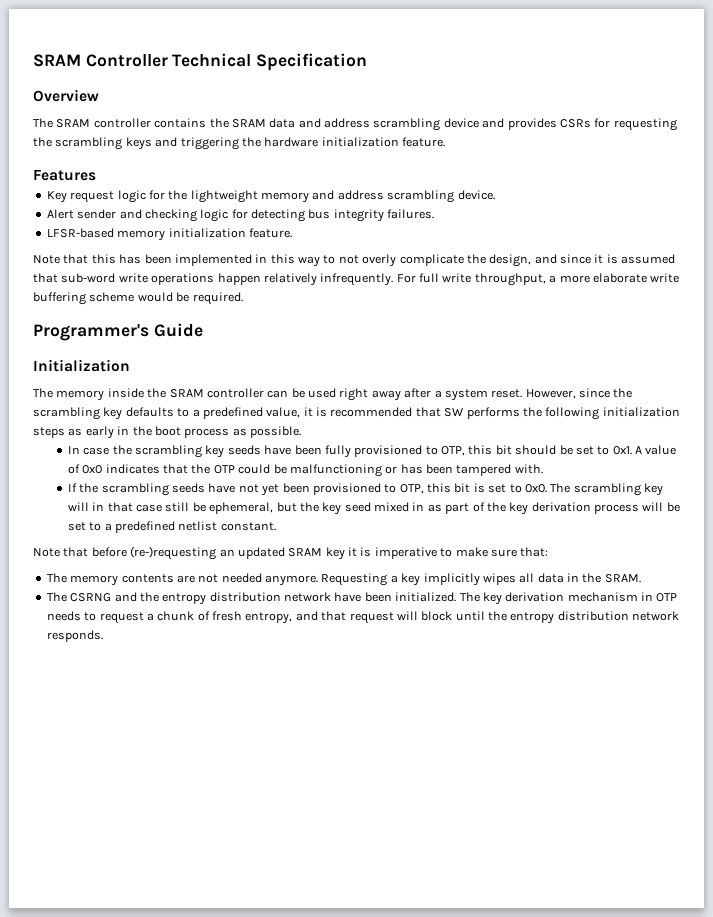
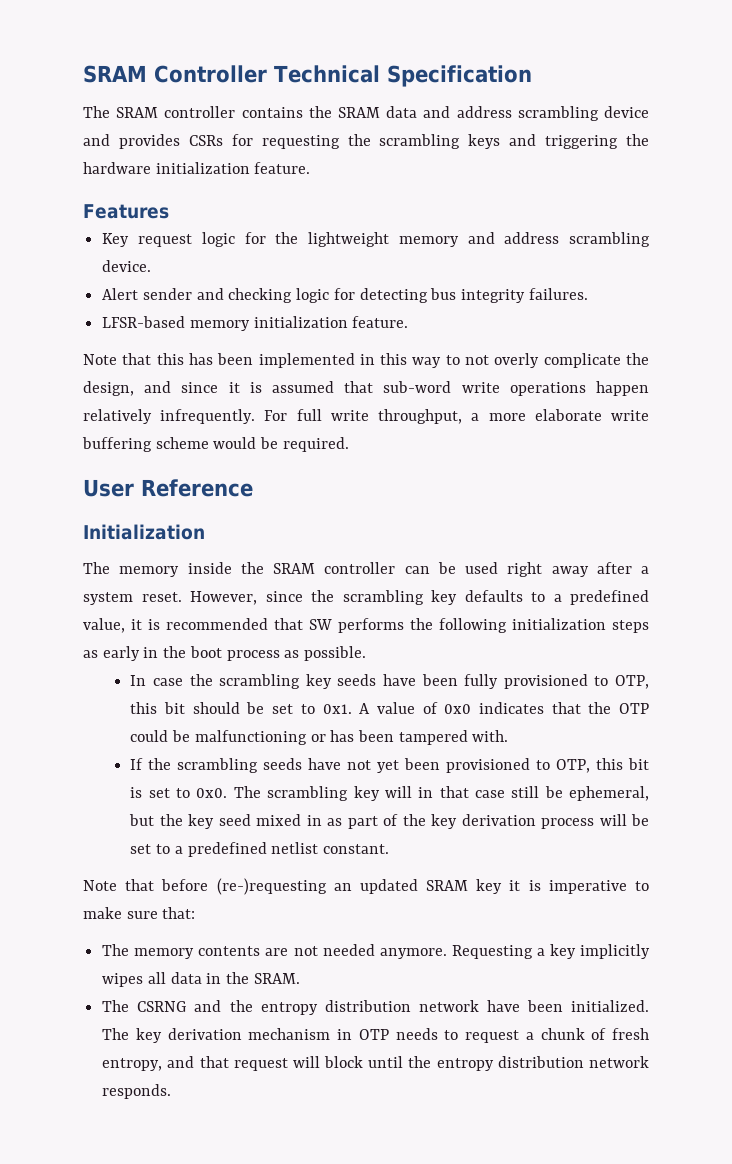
- Overview
- Programmer's Guide
+ User Reference

